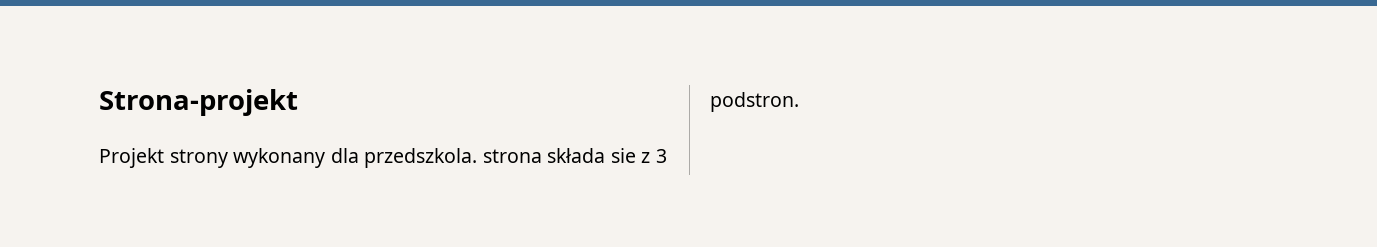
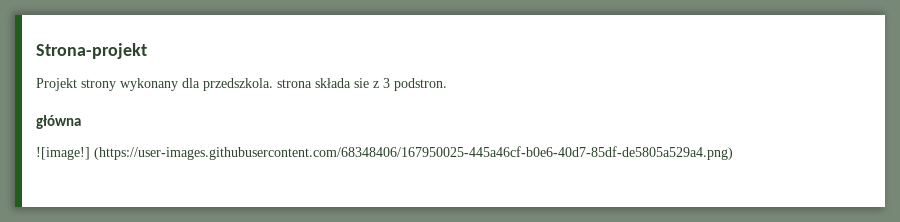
+ główna
+ ![image!] (https://user-images.githubusercontent.com/68348406/167950025-445a46cf-b0e6-40d7-85df-de5805a529a4.png)

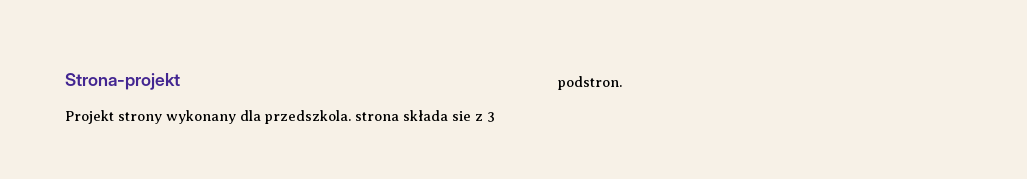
- główna
- ![image!] (https://user-images.githubusercontent.com/68348406/167950025-445a46cf-b0e6-40d7-85df-de5805a529a4.png)

